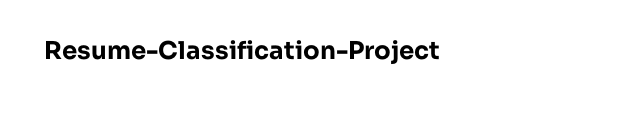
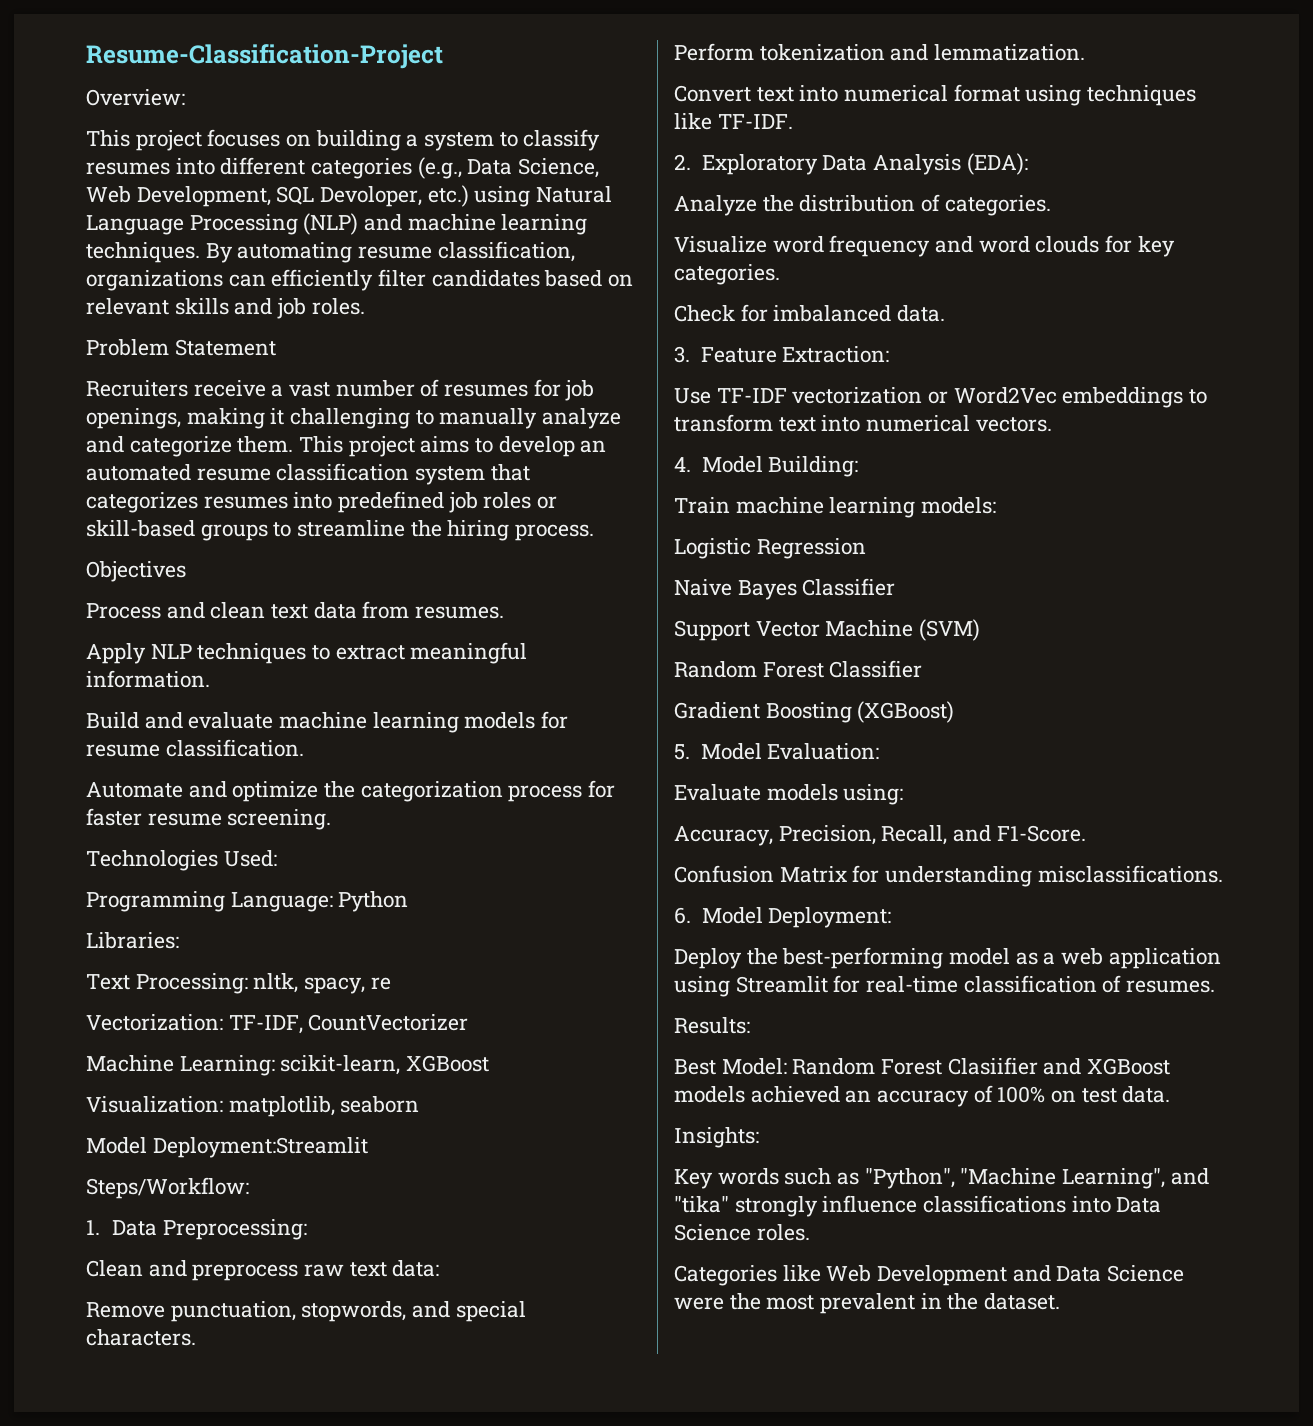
+ Overview:
+ This project focuses on building a system to classify resumes into different categories (e.g., Data Science, Web Development, SQL Devoloper, etc.) using Natural Language Processing (NLP) and machine learning techniques. By automating resume classification, organizations can efficiently filter candidates based on relevant skills and job roles.
+ Problem Statement
+ Recruiters receive a vast number of resumes for job openings, making it challenging to manually analyze and categorize them. This project aims to develop an automated resume classification system that categorizes resumes into predefined job roles or skill-based groups to streamline the hiring process.
+ Objectives
+ Process and clean text data from resumes.
+ Apply NLP techniques to extract meaningful information.
+ Build and evaluate machine learning models for resume classification.
+ Automate and optimize the categorization process for faster resume screening.
+ Technologies Used:
+ Programming Language: Python
+ Libraries:
+ Text Processing: nltk, spacy, re
+ Vectorization: TF-IDF, CountVectorizer
+ Machine Learning: scikit-learn, XGBoost
+ Visualization: matplotlib, seaborn
+ Model Deployment:Streamlit
+ Steps/Workflow:
+ 1. Data Preprocessing:
+ Clean and preprocess raw text data:
+ Remove punctuation, stopwords, and special characters.
+ Perform tokenization and lemmatization.
+ Convert text into numerical format using techniques like TF-IDF.
+ 2. Exploratory Data Analysis (EDA):
+ Analyze the distribution of categories.
+ Visualize word frequency and word clouds for key categories.
+ Check for imbalanced data.
+ 3. Feature Extraction:
+ Use TF-IDF vectorization or Word2Vec embeddings to transform text into numerical vectors.
+ 4. Model Building:
+ Train machine learning models:
+ Logistic Regression
+ Naive Bayes Classifier
+ Support Vector Machine (SVM)
+ Random Forest Classifier
+ Gradient Boosting (XGBoost)
+ 5. Model Evaluation:
+ Evaluate models using:
+ Accuracy, Precision, Recall, and F1-Score.
+ Confusion Matrix for understanding misclassifications.
+ 6. Model Deployment:
+ Deploy the best-performing model as a web application using Streamlit for real-time classification of resumes.
+ Results:
+ Best Model: Random Forest Clasiifier and XGBoost models achieved an accuracy of 100% on test data.
+ Insights:
+ Key words such as "Python", "Machine Learning", and "tika" strongly influence classifications into Data Science roles.
+ Categories like Web Development and Data Science were the most prevalent in the dataset.

